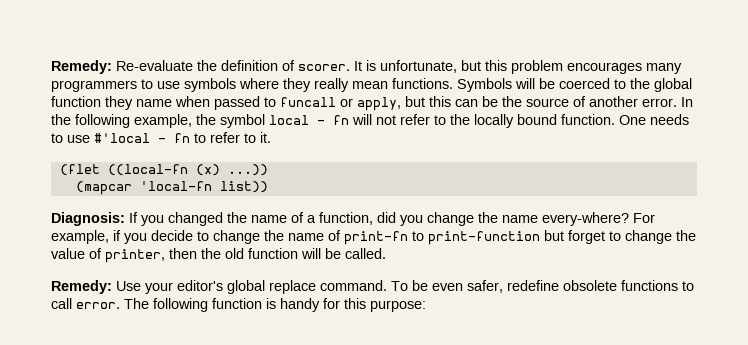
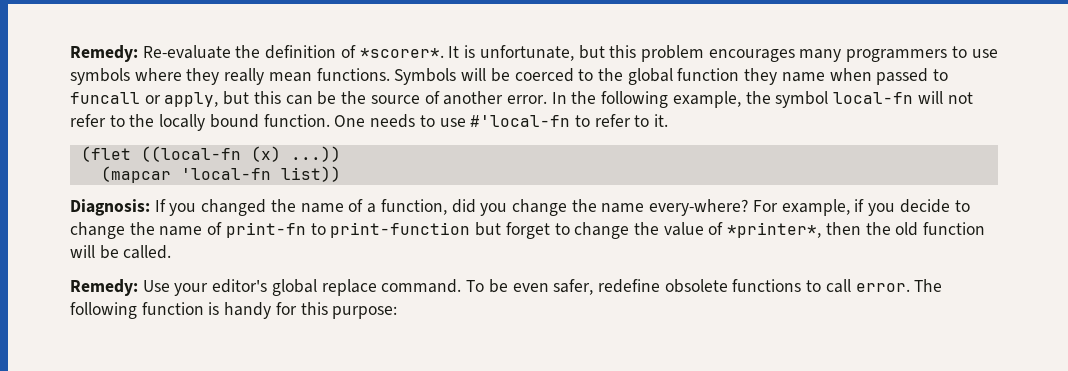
- Remedy: Re-evaluate the definition of scorer.
+ Remedy: Re-evaluate the definition of *scorer*.
- In the following example, the symbol local - fn will not refer to the locally bound function.
+ In the following example, the symbol local-fn will not refer to the locally bound function.
- One needs to use #'local - fn to refer to it.
+ One needs to use #'local-fn to refer to it.
- For example, if you decide to change the name of print-fn to print-function but forget to change the value of printer, then the old function will be called.
+ For example, if you decide to change the name of print-fn to print-function but forget to change the value of *printer*, then the old function will be called.

